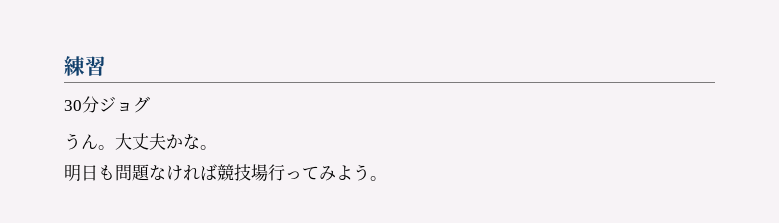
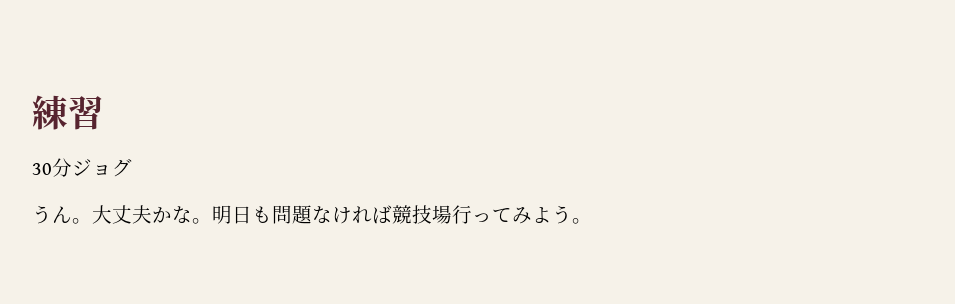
- 大丈夫かな。
- 明日も問題なければ競技場行ってみよう。
+ 大丈夫かな。明日も問題なければ競技場行ってみよう。

